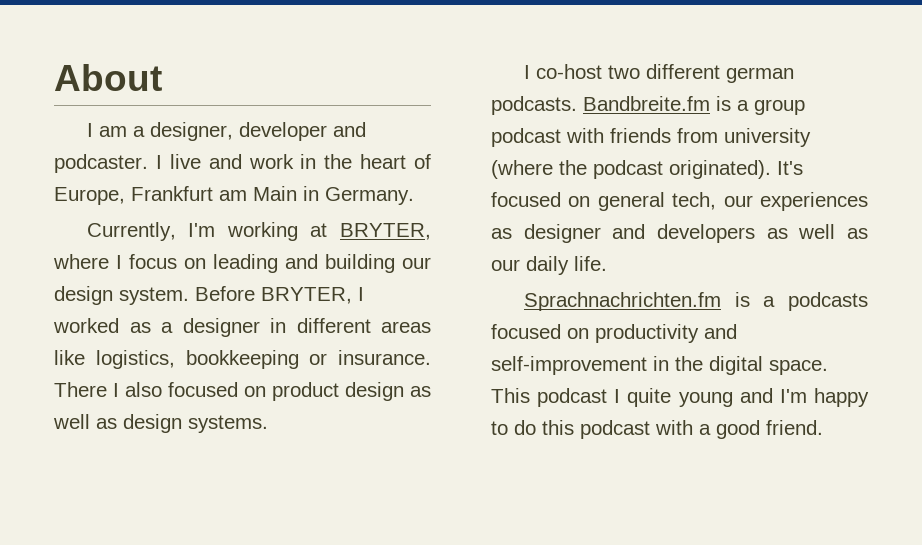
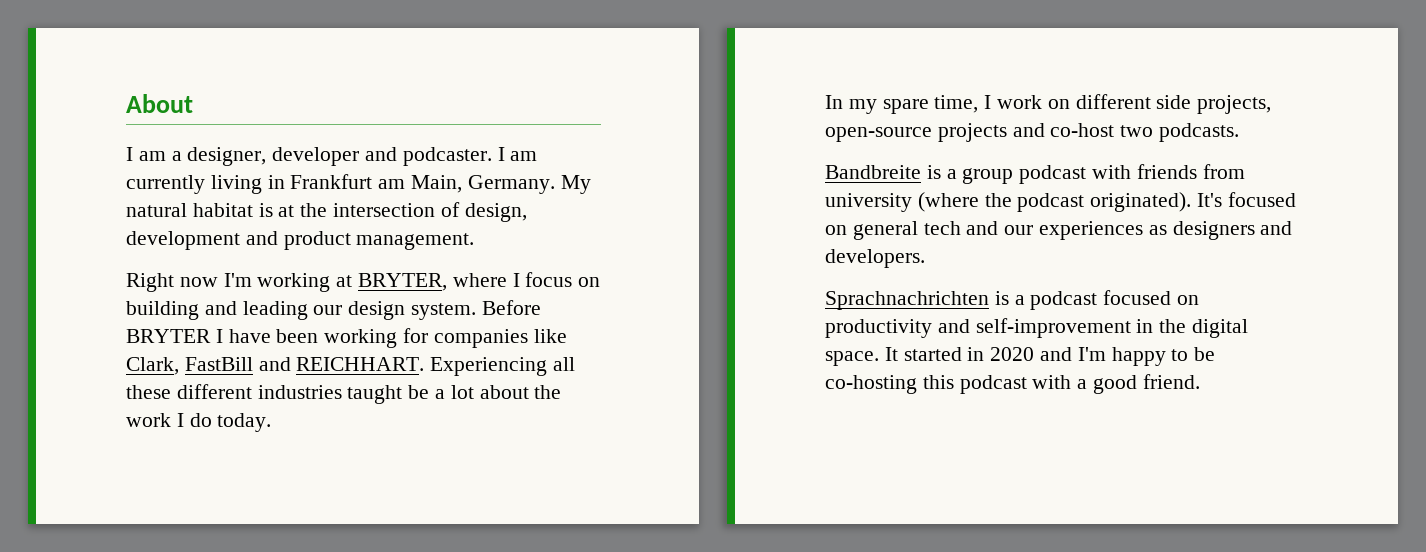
- I live and work in the heart of Europe, Frankfurt am Main in Germany.
- Currently, I'm working at BRYTER, where I focus on leading and building our design system.
+ I am currently living in Frankfurt am Main, Germany. My natural habitat is at the intersection of design, development and product management.
+ Right now I'm working at BRYTER, where I focus on building and leading our design system.
- Before BRYTER, I worked as a designer in different areas like logistics, bookkeeping or insurance. There I also focused on product design as well as design systems.
- I co-host two different german podcasts. Bandbreite.fm is a group podcast with friends from university (where the podcast originated).
+ Before BRYTER I have been working for companies like Clark, FastBill and REICHHART. Experiencing all these different industries taught be a lot about the work I do today.
+ In my spare time, I work on different side projects, open-source projects and co-host two podcasts.
+ Bandbreite is a group podcast with friends from university (where the podcast originated).
- It's focused on general tech, our experiences as designer and developers as well as our daily life.
- Sprachnachrichten.fm is a podcasts focused on productivity and self-improvement in the digital space.
+ It's focused on general tech and our experiences as designers and developers.
+ Sprachnachrichten is a podcast focused on productivity and self-improvement in the digital space.
- This podcast I quite young and I'm happy to do this podcast with a good friend.
+ It started in 2020 and I'm happy to be co-hosting this podcast with a good friend.

